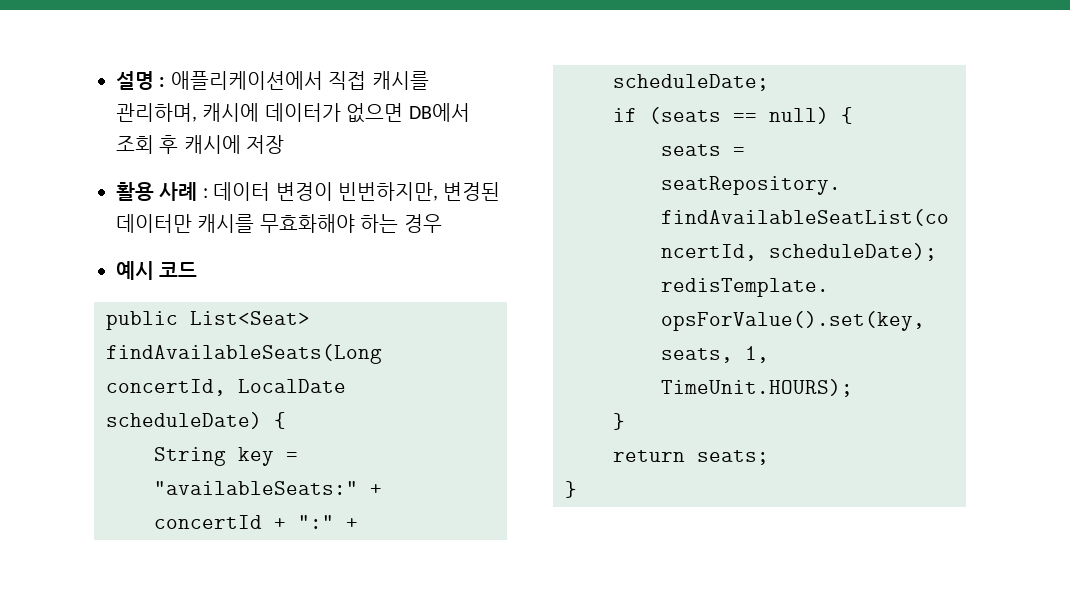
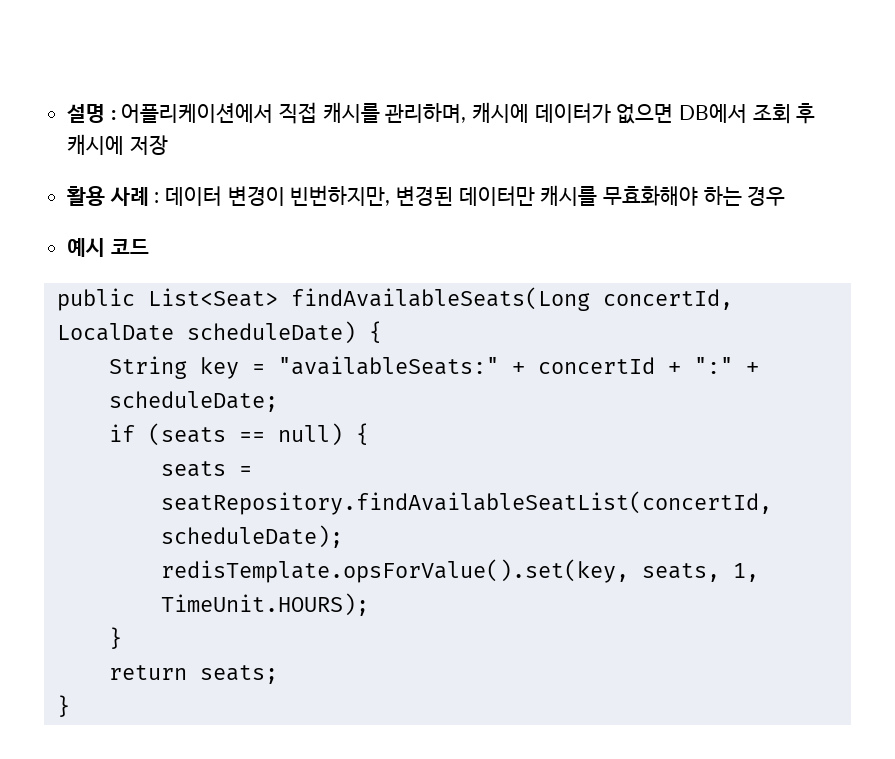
- 설명 : 애플리케이션에서 직접 캐시를 관리하며, 캐시에 데이터가 없으면 DB에서 조회 후 캐시에 저장
+ 설명 : 어플리케이션에서 직접 캐시를 관리하며, 캐시에 데이터가 없으면 DB에서 조회 후 캐시에 저장

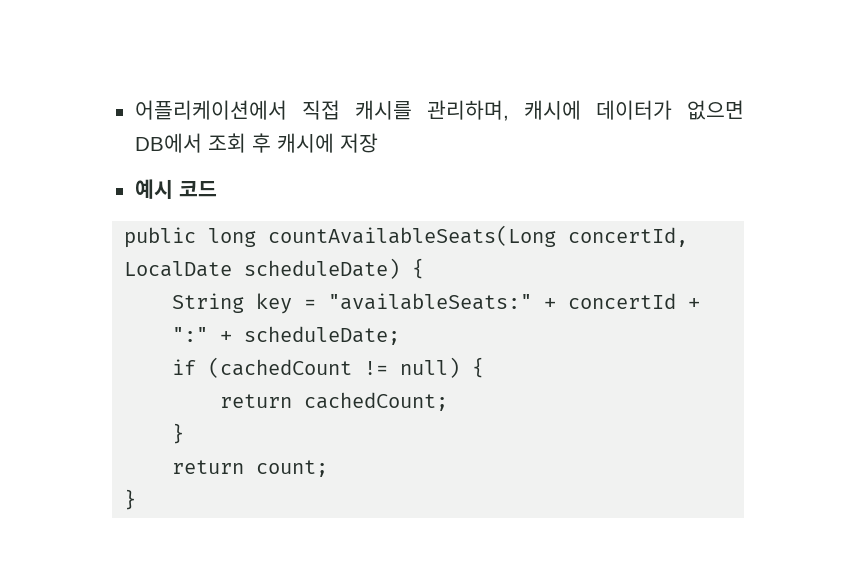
- 설명 : 어플리케이션에서 직접 캐시를 관리하며, 캐시에 데이터가 없으면 DB에서 조회 후 캐시에 저장
+ 어플리케이션에서 직접 캐시를 관리하며, 캐시에 데이터가 없으면 DB에서 조회 후 캐시에 저장
- 활용 사례 : 데이터 변경이 빈번하지만, 변경된 데이터만 캐시를 무효화해야 하는 경우
- public List<Seat> findAvailableSeats(Long concertId, LocalDate scheduleDate) {
+ public long countAvailableSeats(Long concertId, LocalDate scheduleDate) {
- if (seats == null) {
+ if (cachedCount != null) {
- seats = seatRepository.findAvailableSeatList(concertId, scheduleDate);
- redisTemplate.opsForValue().set(key, seats, 1, TimeUnit.HOURS);
+ return cachedCount;
- return seats;
+ return count;

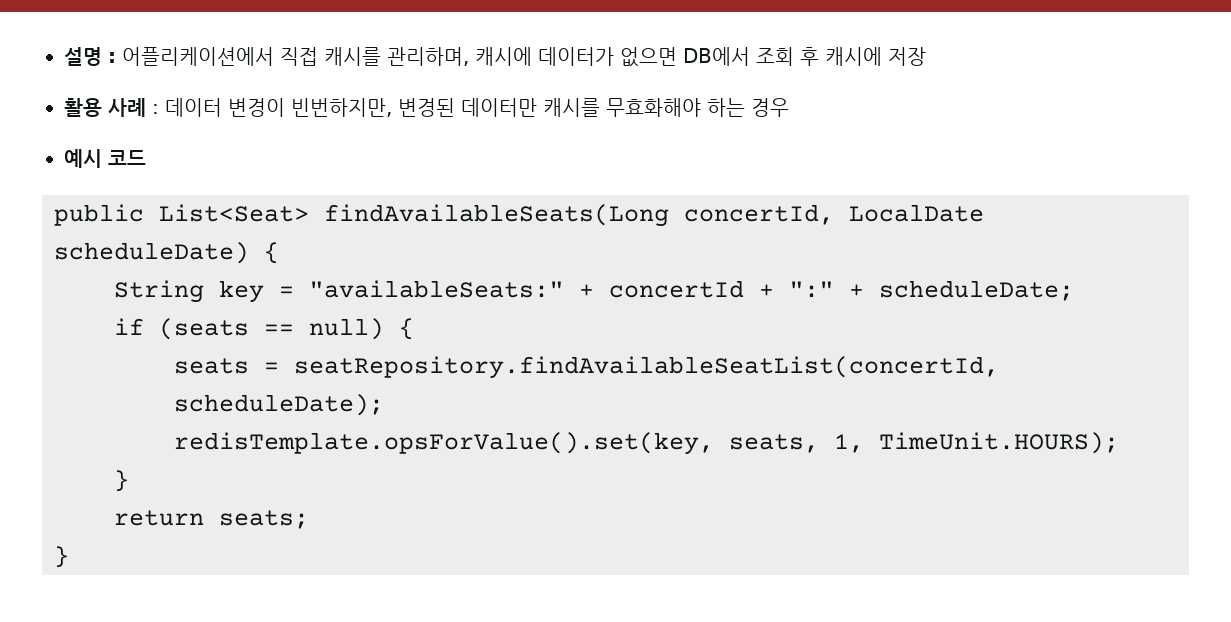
- 어플리케이션에서 직접 캐시를 관리하며, 캐시에 데이터가 없으면 DB에서 조회 후 캐시에 저장
+ 설명 : 어플리케이션에서 직접 캐시를 관리하며, 캐시에 데이터가 없으면 DB에서 조회 후 캐시에 저장
+ 활용 사례 : 데이터 변경이 빈번하지만, 변경된 데이터만 캐시를 무효화해야 하는 경우
- public long countAvailableSeats(Long concertId, LocalDate scheduleDate) {
+ public List<Seat> findAvailableSeats(Long concertId, LocalDate scheduleDate) {
- if (cachedCount != null) {
+ if (seats == null) {
- return cachedCount;
+ seats = seatRepository.findAvailableSeatList(concertId, scheduleDate);
+ redisTemplate.opsForValue().set(key, seats, 1, TimeUnit.HOURS);
- return count;
+ return seats;

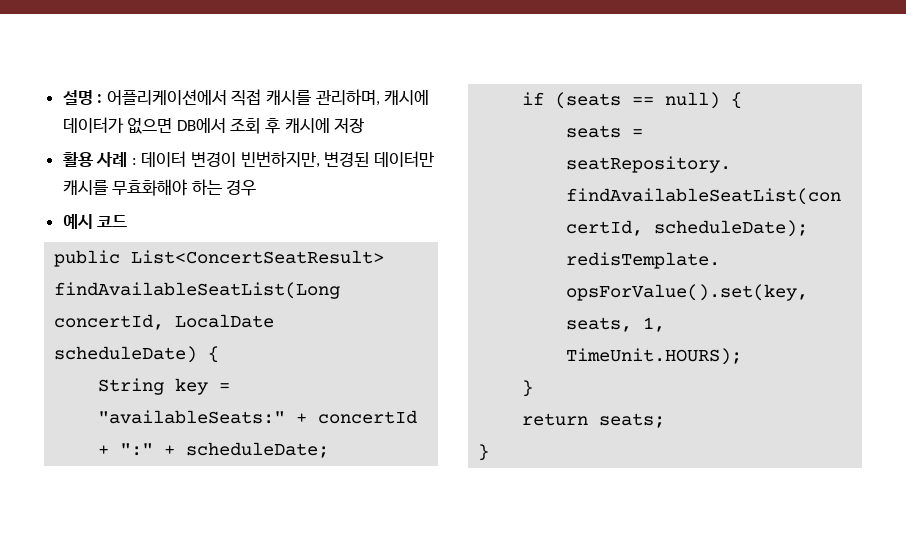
- public List<Seat> findAvailableSeats(Long concertId, LocalDate scheduleDate) {
+ public List<ConcertSeatResult> findAvailableSeatList(Long concertId, LocalDate scheduleDate) {

